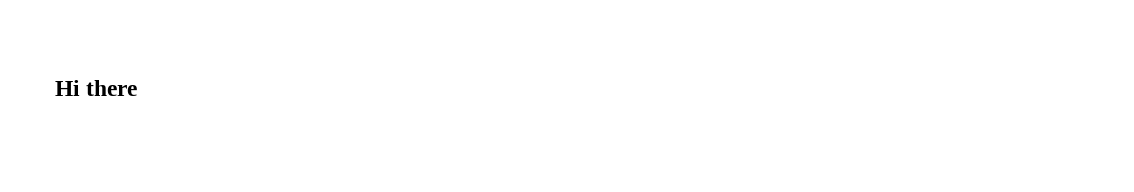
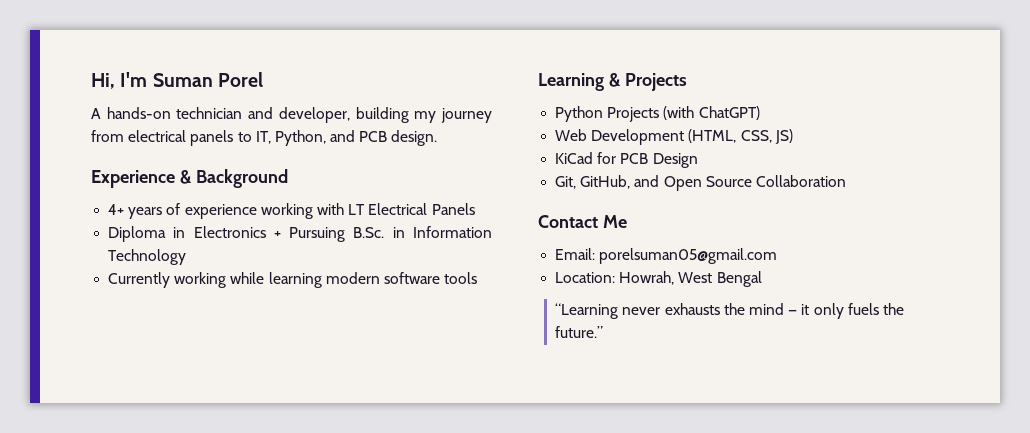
- Hi there
+ Hi, I'm Suman Porel
+ A hands-on technician and developer, building my journey from electrical panels to IT, Python, and PCB design.
+ Experience & Background
+ 4+ years of experience working with LT Electrical Panels
+ Diploma in Electronics + Pursuing B.Sc. in Information Technology
+ Currently working while learning modern software tools
+ Learning & Projects
+ Python Projects (with ChatGPT)
+ Web Development (HTML, CSS, JS)
+ KiCad for PCB Design
+ Git, GitHub, and Open Source Collaboration
+ Contact Me
+ Email: porelsuman05@gmail.com
+ Location: Howrah, West Bengal
+ “Learning never exhausts the mind — it only fuels the future.”

